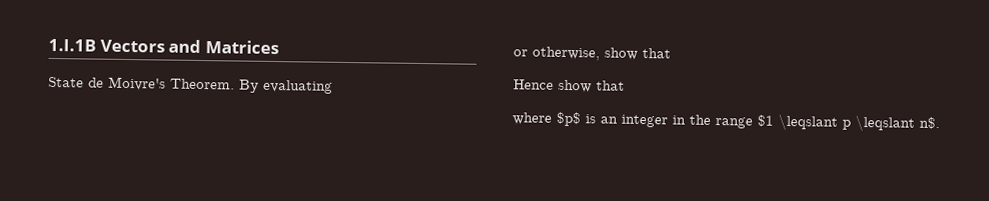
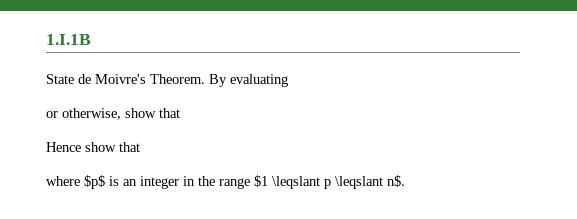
- 1.I.1B Vectors and Matrices
+ 1.I.1B

